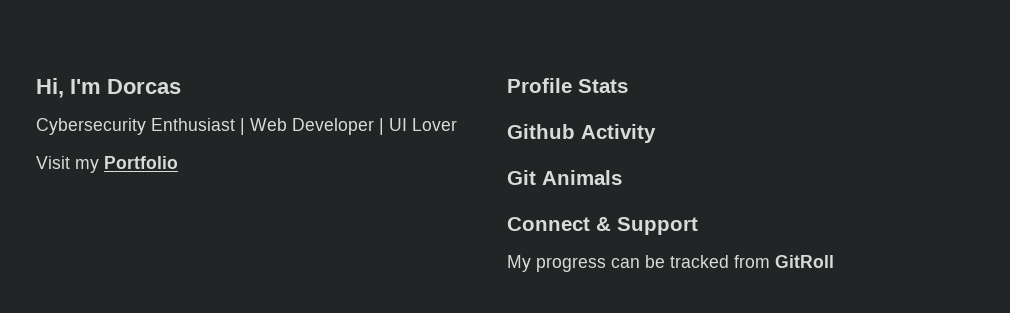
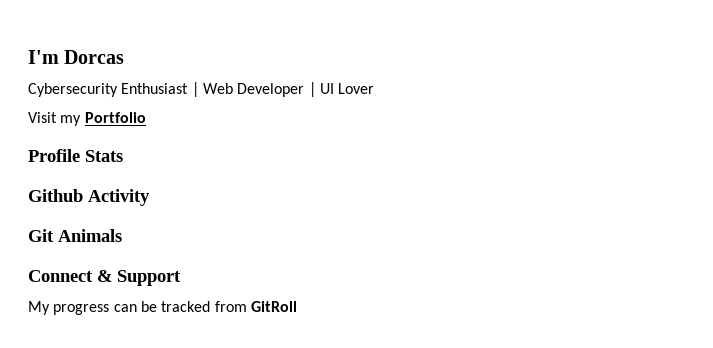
- Hi, I'm Dorcas
+ I'm Dorcas

